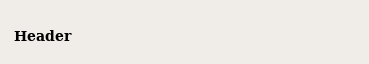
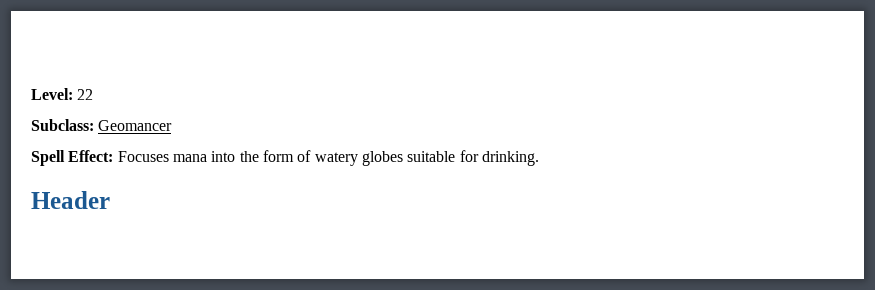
+ Level: 22
+ Subclass: Geomancer
+ Spell Effect: Focuses mana into the form of watery globes suitable for drinking.

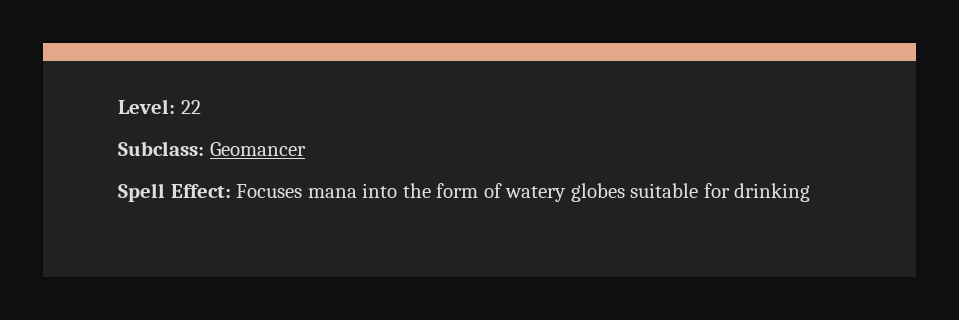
- Spell Effect: Focuses mana into the form of watery globes suitable for drinking.
- Header
+ Spell Effect: Focuses mana into the form of watery globes suitable for drinking

